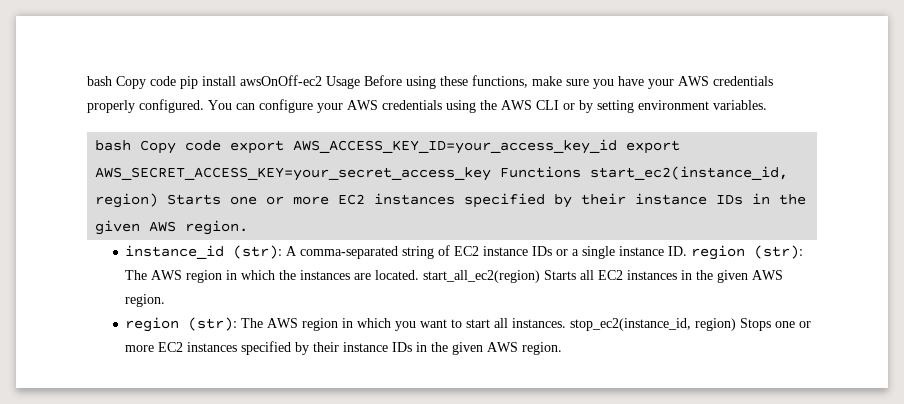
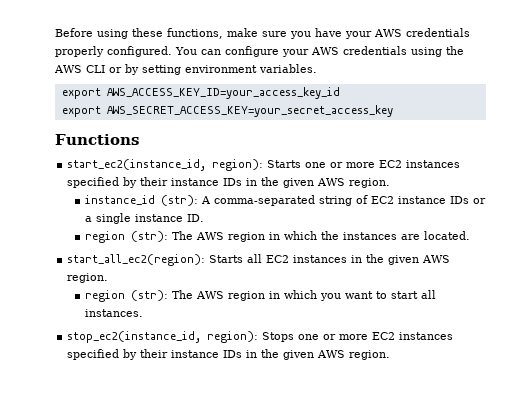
- bash Copy code pip install awsOnOff-ec2 Usage Before using these functions, make sure you have your AWS credentials properly configured.
+ Before using these functions, make sure you have your AWS credentials properly configured.
- bash Copy code export AWS_ACCESS_KEY_ID=your_access_key_id export AWS_SECRET_ACCESS_KEY=your_secret_access_key Functions start_ec2(instance_id, region) Starts one or more EC2 instances specified by their instance IDs in the given AWS region.
+ export AWS_ACCESS_KEY_ID=your_access_key_id
+ export AWS_SECRET_ACCESS_KEY=your_secret_access_key
+ Functions
+ start_ec2(instance_id, region): Starts one or more EC2 instances specified by their instance IDs in the given AWS region.
- instance_id (str): A comma-separated string of EC2 instance IDs or a single instance ID. region (str): The AWS region in which the instances are located. start_all_ec2(region) Starts all EC2 instances in the given AWS region.
+ instance_id (str): A comma-separated string of EC2 instance IDs or a single instance ID.
+ region (str): The AWS region in which the instances are located.
+ start_all_ec2(region): Starts all EC2 instances in the given AWS region.
- region (str): The AWS region in which you want to start all instances. stop_ec2(instance_id, region) Stops one or more EC2 instances specified by their instance IDs in the given AWS region.
+ region (str): The AWS region in which you want to start all instances.
+ stop_ec2(instance_id, region): Stops one or more EC2 instances specified by their instance IDs in the given AWS region.

